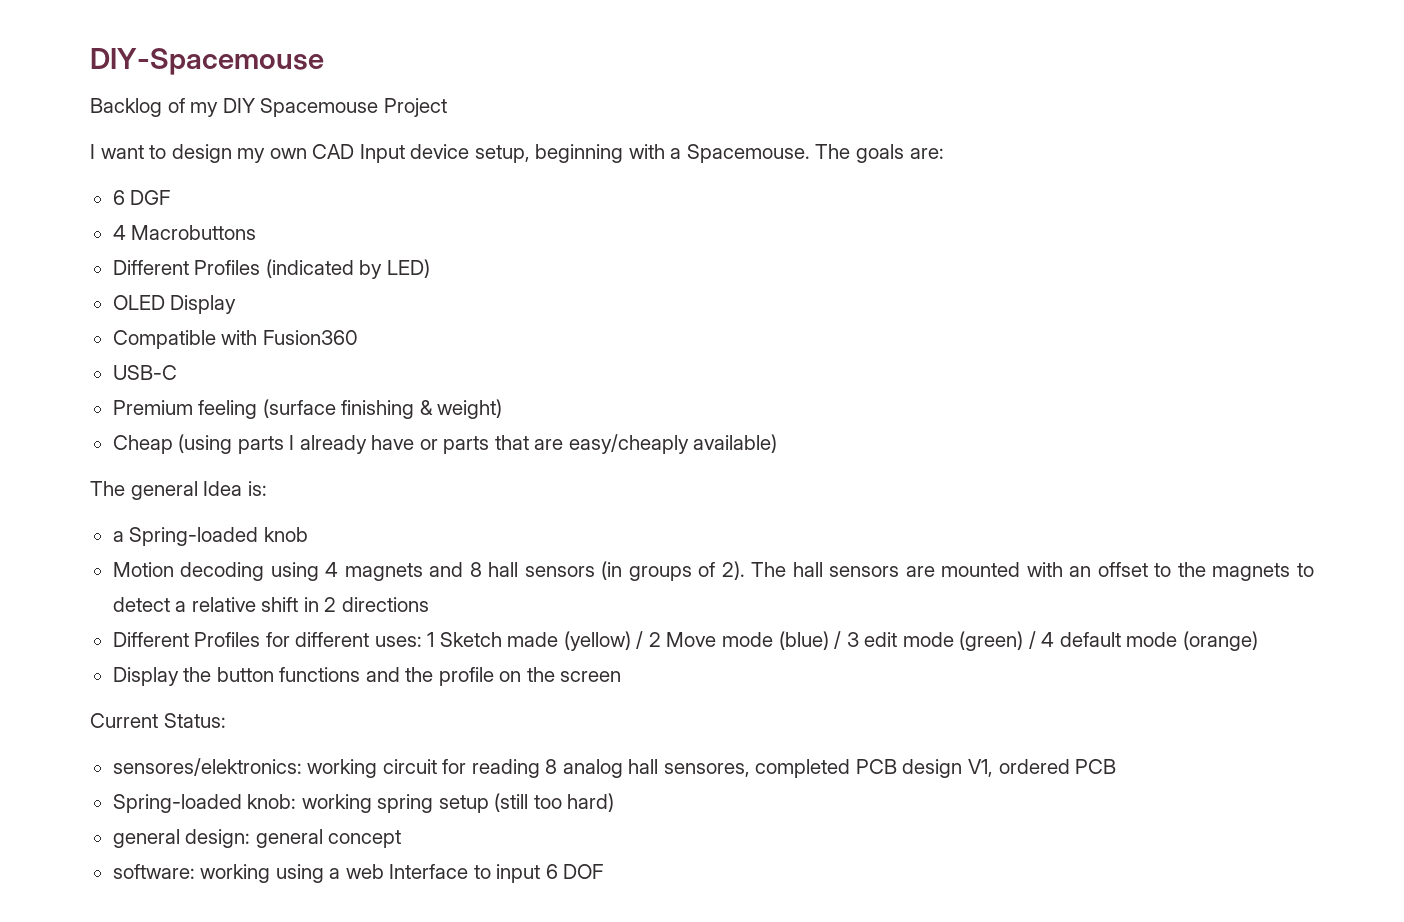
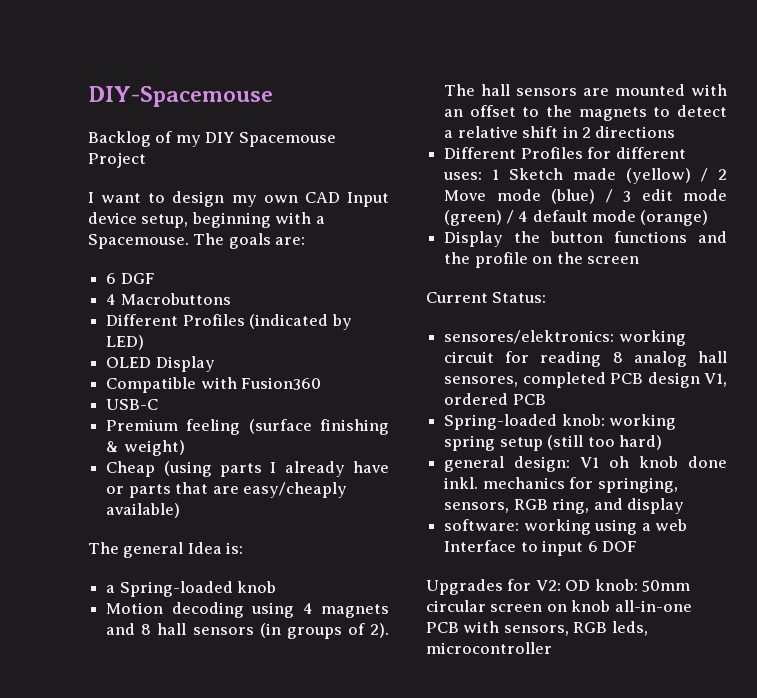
- general design: general concept
+ general design: V1 oh knob done inkl. mechanics for springing, sensors, RGB ring, and display
+ Upgrades for V2: OD knob: 50mm circular screen on knob all-in-one PCB with sensors, RGB leds, microcontroller

